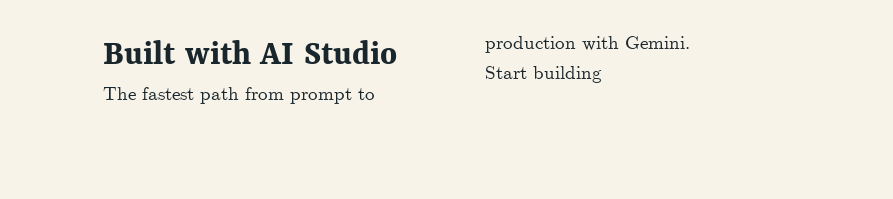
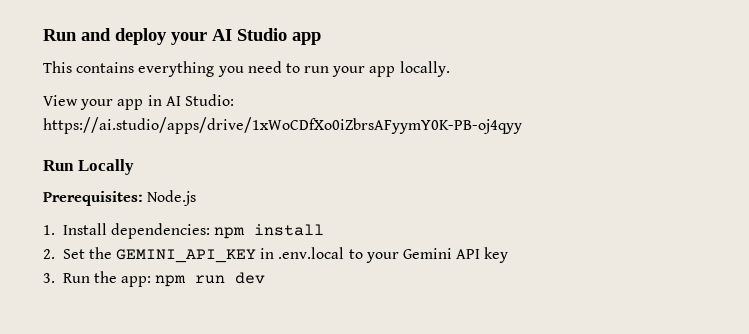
- Built with AI Studio
- The fastest path from prompt to production with Gemini.
- Start building
+ Run and deploy your AI Studio app
+ This contains everything you need to run your app locally.
+ View your app in AI Studio: https://ai.studio/apps/drive/1xWoCDfXo0iZbrsAFyymY0K-PB-oj4qyy
+ Run Locally
+ Prerequisites: Node.js
+ 1. Install dependencies: npm install
+ 2. Set the GEMINI_API_KEY in .env.local to your Gemini API key
+ 3. Run the app: npm run dev

